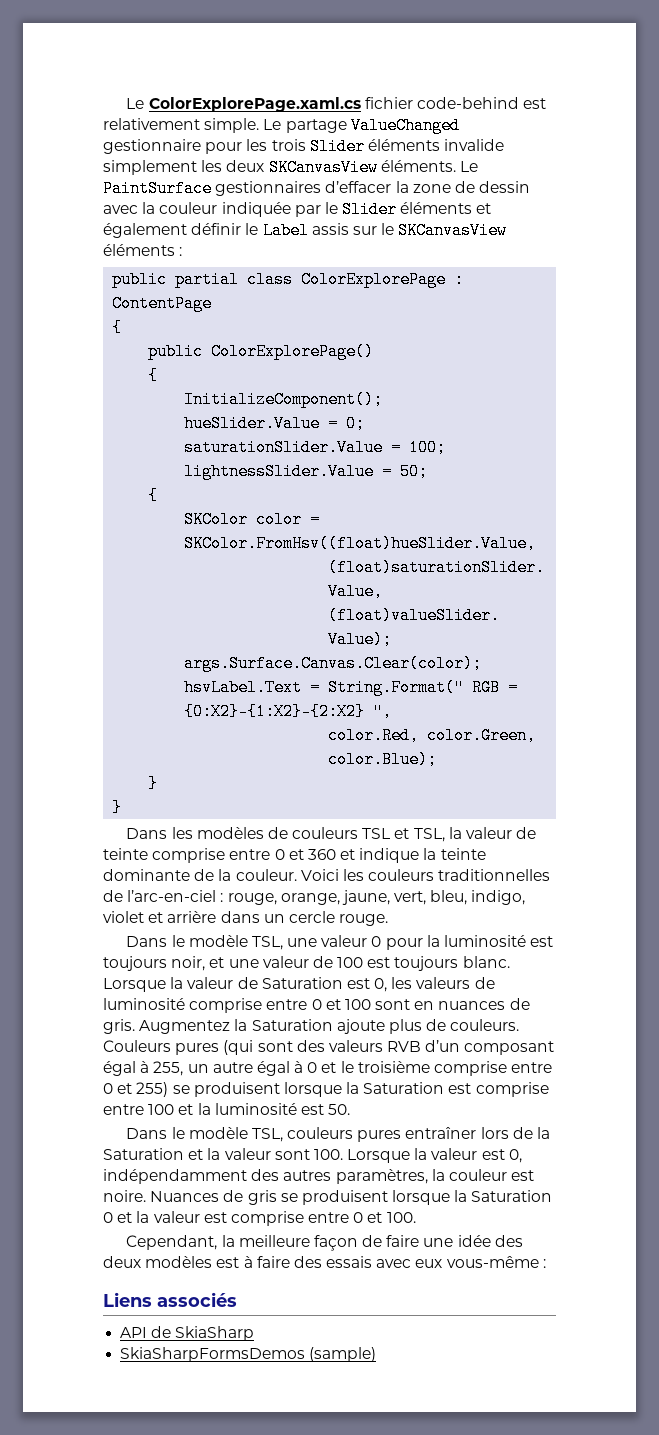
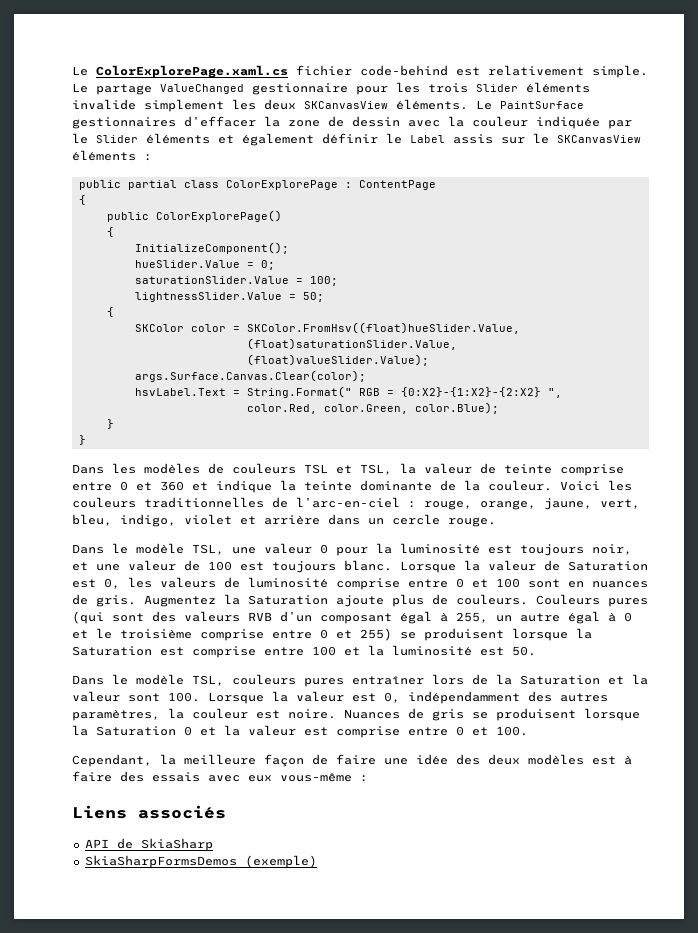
- SkiaSharpFormsDemos (sample)
+ SkiaSharpFormsDemos (exemple)

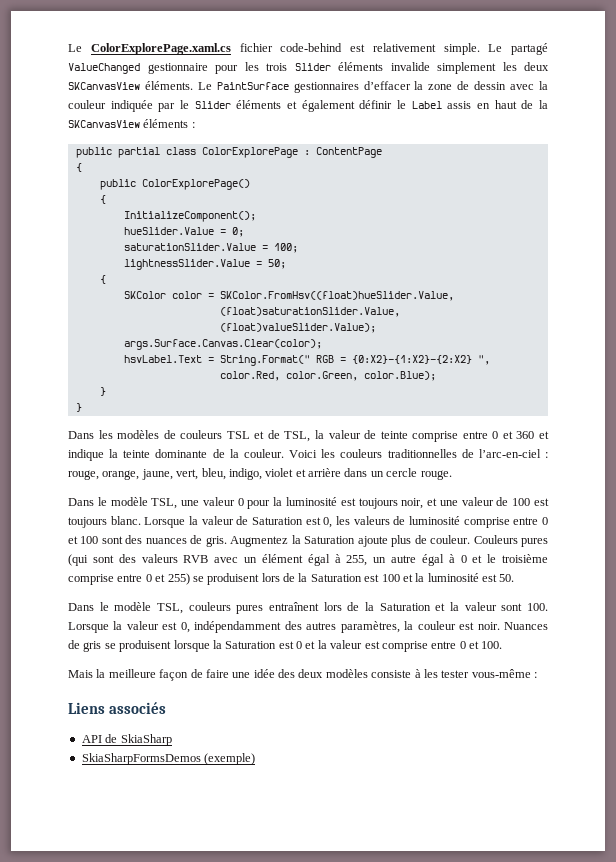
- Le partage ValueChanged gestionnaire pour les trois Slider éléments invalide simplement les deux SKCanvasView éléments.
+ Le partagé ValueChanged gestionnaire pour les trois Slider éléments invalide simplement les deux SKCanvasView éléments.
- Le PaintSurface gestionnaires d’effacer la zone de dessin avec la couleur indiquée par le Slider éléments et également définir le Label assis sur le SKCanvasView éléments :
+ Le PaintSurface gestionnaires d’effacer la zone de dessin avec la couleur indiquée par le Slider éléments et également définir le Label assis en haut de la SKCanvasView éléments :
- Dans les modèles de couleurs TSL et TSL, la valeur de teinte comprise entre 0 et 360 et indique la teinte dominante de la couleur.
+ Dans les modèles de couleurs TSL et de TSL, la valeur de teinte comprise entre 0 et 360 et indique la teinte dominante de la couleur.
- Lorsque la valeur de Saturation est 0, les valeurs de luminosité comprise entre 0 et 100 sont en nuances de gris.
+ Lorsque la valeur de Saturation est 0, les valeurs de luminosité comprise entre 0 et 100 sont des nuances de gris.
- Augmentez la Saturation ajoute plus de couleurs.
+ Augmentez la Saturation ajoute plus de couleur.
- Couleurs pures (qui sont des valeurs RVB d’un composant égal à 255, un autre égal à 0 et le troisième comprise entre 0 et 255) se produisent lorsque la Saturation est comprise entre 100 et la luminosité est 50.
+ Couleurs pures (qui sont des valeurs RVB avec un élément égal à 255, un autre égal à 0 et le troisième comprise entre 0 et 255) se produisent lors de la Saturation est 100 et la luminosité est 50.
- Dans le modèle TSL, couleurs pures entraîner lors de la Saturation et la valeur sont 100. Lorsque la valeur est 0, indépendamment des autres paramètres, la couleur est noire.
+ Dans le modèle TSL, couleurs pures entraînent lors de la Saturation et la valeur sont 100. Lorsque la valeur est 0, indépendamment des autres paramètres, la couleur est noir.
- Nuances de gris se produisent lorsque la Saturation 0 et la valeur est comprise entre 0 et 100.
+ Nuances de gris se produisent lorsque la Saturation est 0 et la valeur est comprise entre 0 et 100.
- Cependant, la meilleure façon de faire une idée des deux modèles est à faire des essais avec eux vous-même :
+ Mais la meilleure façon de faire une idée des deux modèles consiste à les tester vous-même :

